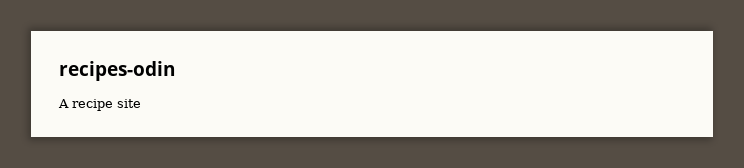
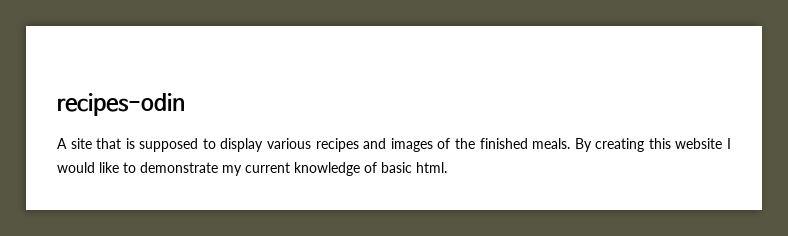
- A recipe site
+ A site that is supposed to display various recipes and images of the finished meals. By creating this website I would like to demonstrate my current knowledge of basic html.

